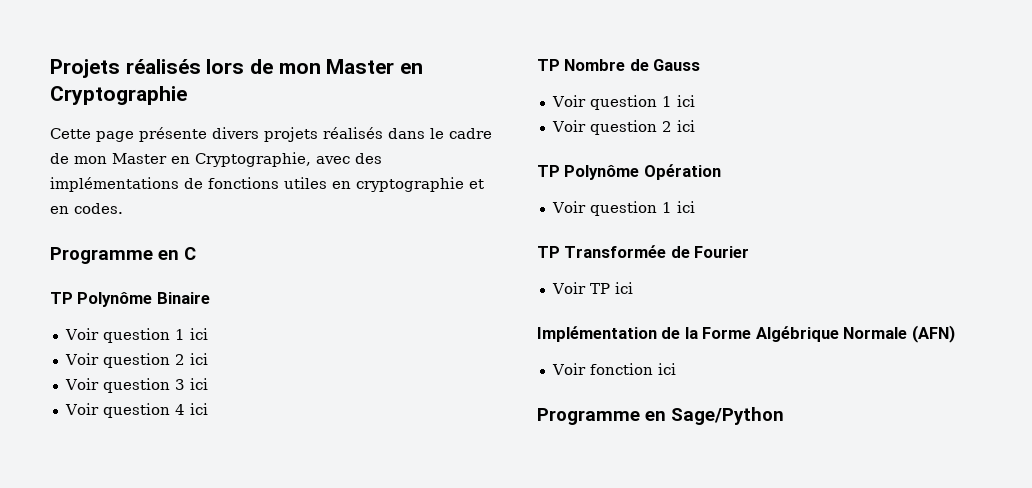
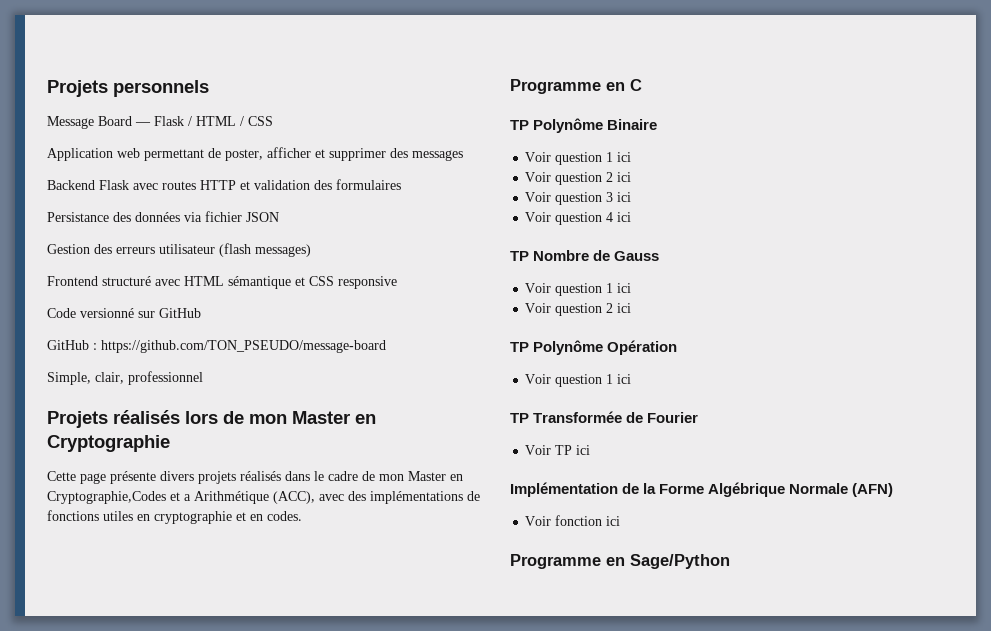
+ Projets personnels
+ Message Board — Flask / HTML / CSS
+ Application web permettant de poster, afficher et supprimer des messages
+ Backend Flask avec routes HTTP et validation des formulaires
+ Persistance des données via fichier JSON
+ Gestion des erreurs utilisateur (flash messages)
+ Frontend structuré avec HTML sémantique et CSS responsive
+ Code versionné sur GitHub
+ GitHub : https://github.com/TON_PSEUDO/message-board
+ Simple, clair, professionnel
- Cette page présente divers projets réalisés dans le cadre de mon Master en Cryptographie, avec des implémentations de fonctions utiles en cryptographie et en codes.
+ Cette page présente divers projets réalisés dans le cadre de mon Master en Cryptographie,Codes et a Arithmétique (ACC), avec des implémentations de fonctions utiles en cryptographie et en codes.

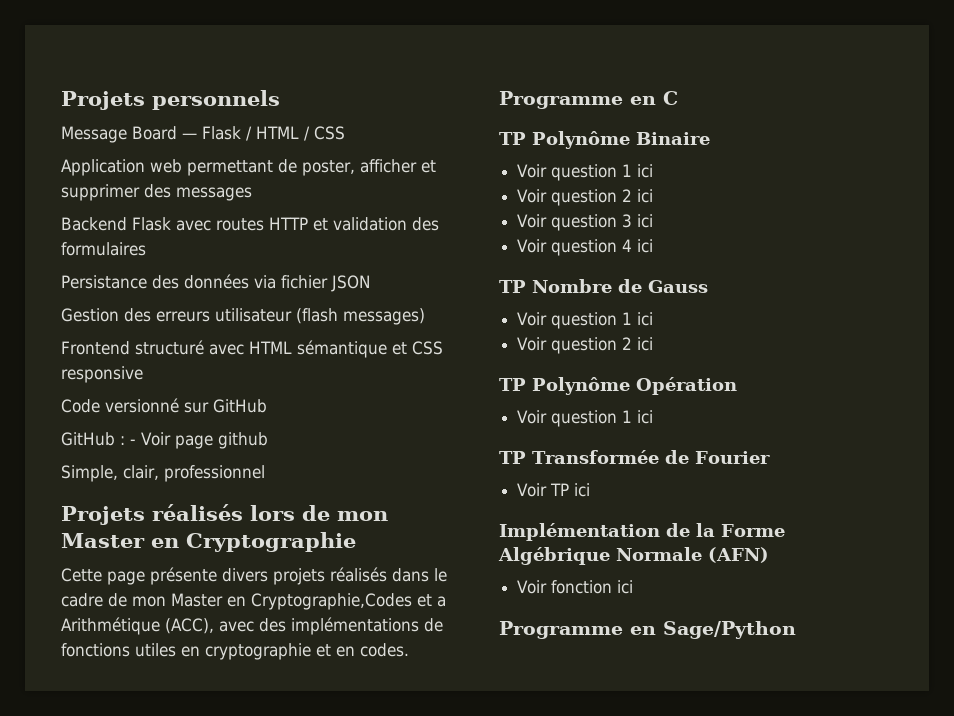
- GitHub : https://github.com/TON_PSEUDO/message-board
+ GitHub : - Voir page github

